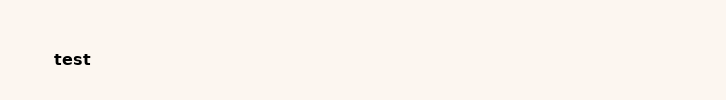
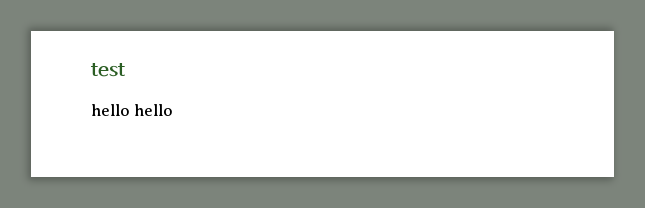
+ hello hello

